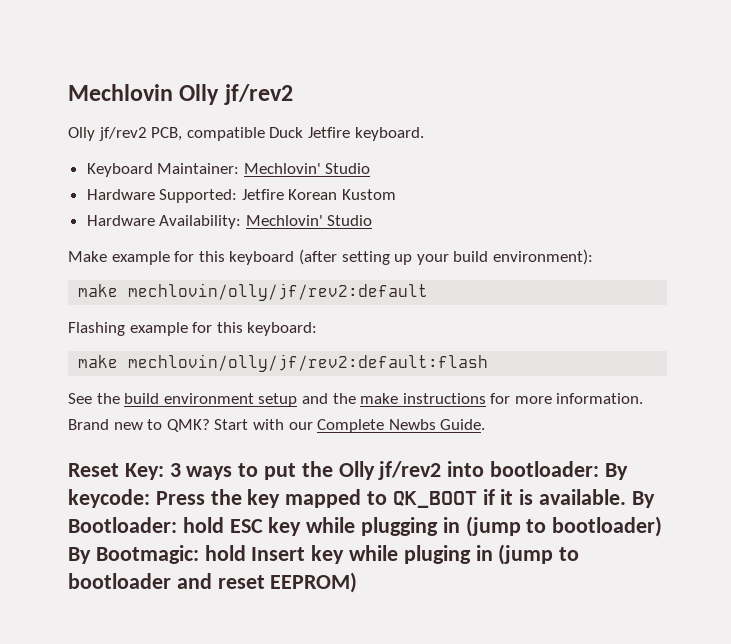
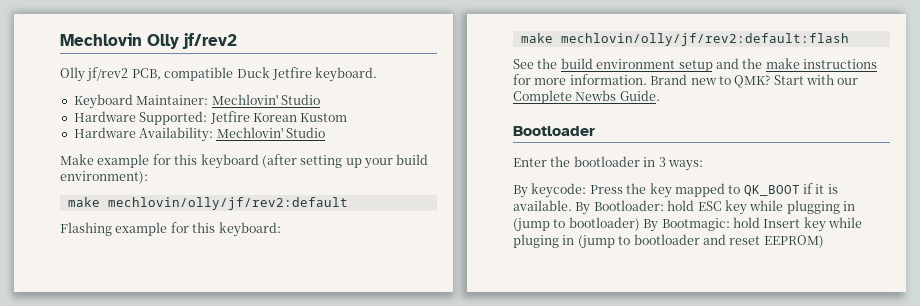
- Reset Key: 3 ways to put the Olly jf/rev2 into bootloader: By keycode: Press the key mapped to QK_BOOT if it is available.
+ Bootloader
+ Enter the bootloader in 3 ways:
+ By keycode: Press the key mapped to QK_BOOT if it is available.

